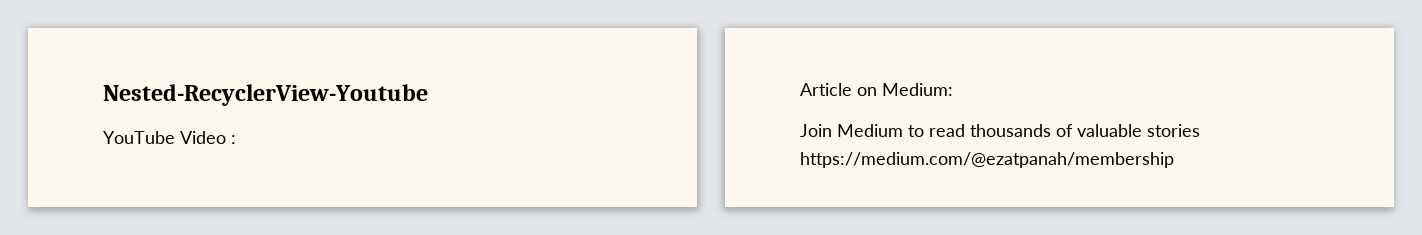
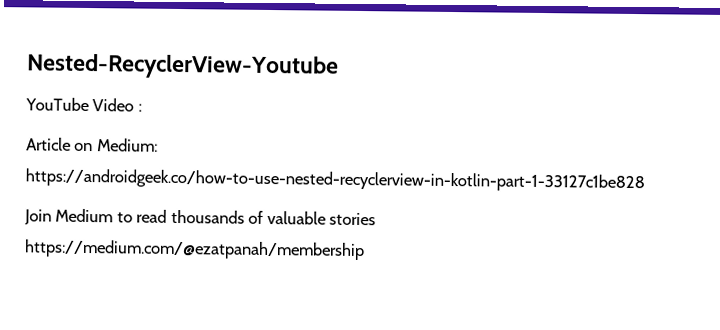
+ https://androidgeek.co/how-to-use-nested-recyclerview-in-kotlin-part-1-33127c1be828

